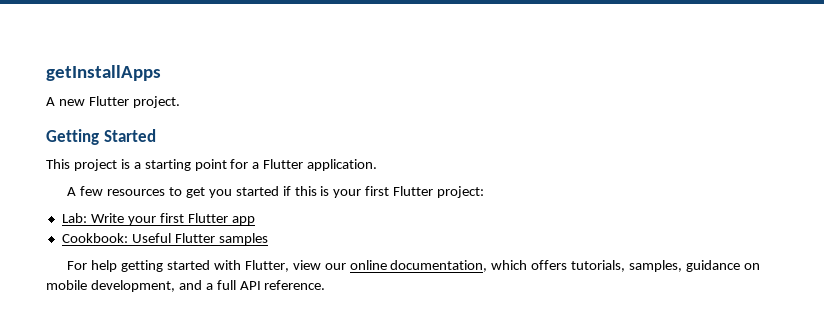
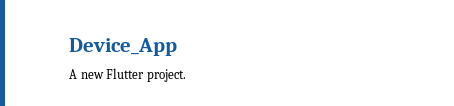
- getInstallApps
+ Device_App
- Getting Started
- This project is a starting point for a Flutter application.
- A few resources to get you started if this is your first Flutter project:
- Lab: Write your first Flutter app
- Cookbook: Useful Flutter samples
- For help getting started with Flutter, view our online documentation, which offers tutorials, samples, guidance on mobile development, and a full API reference.

